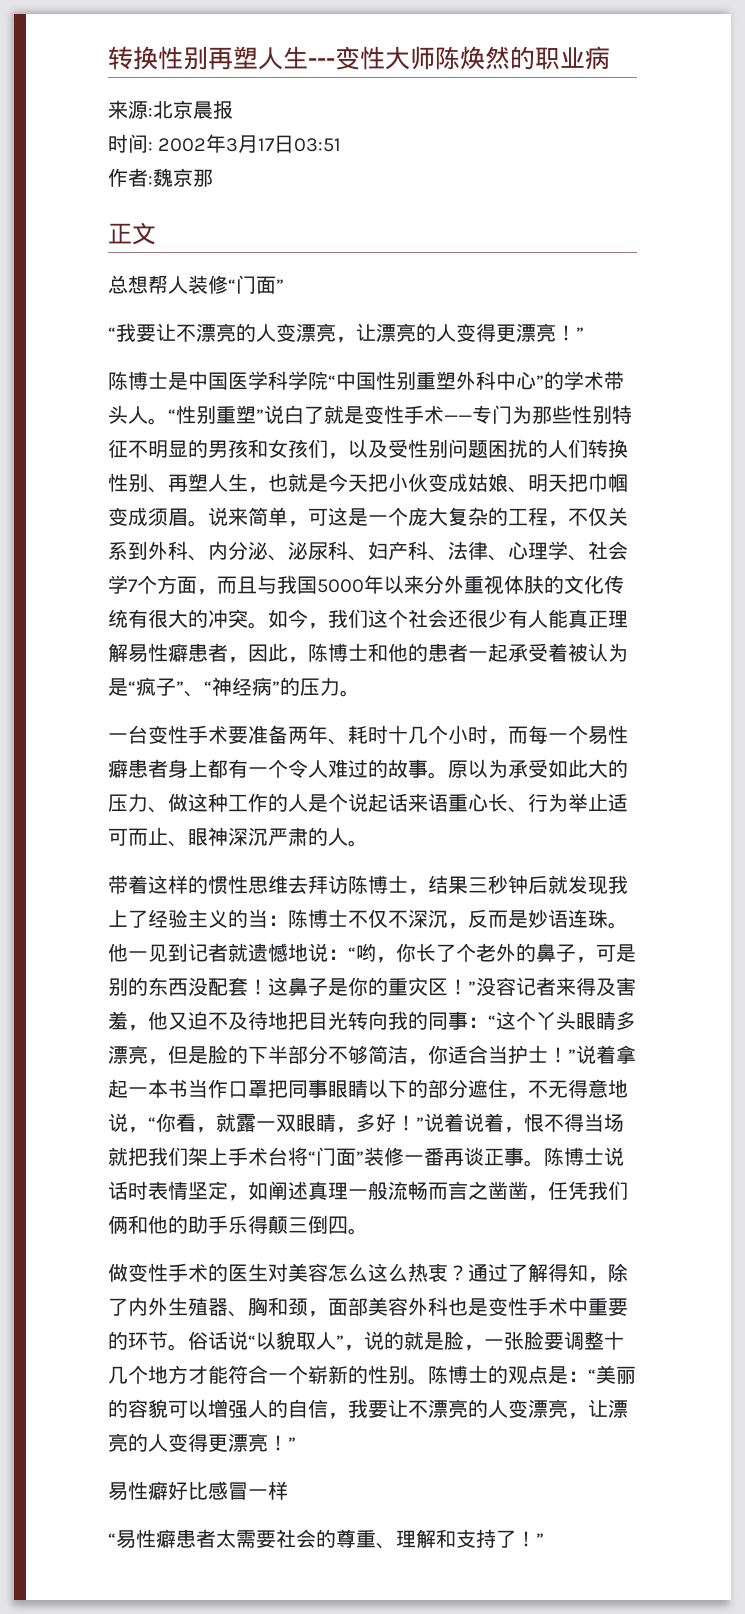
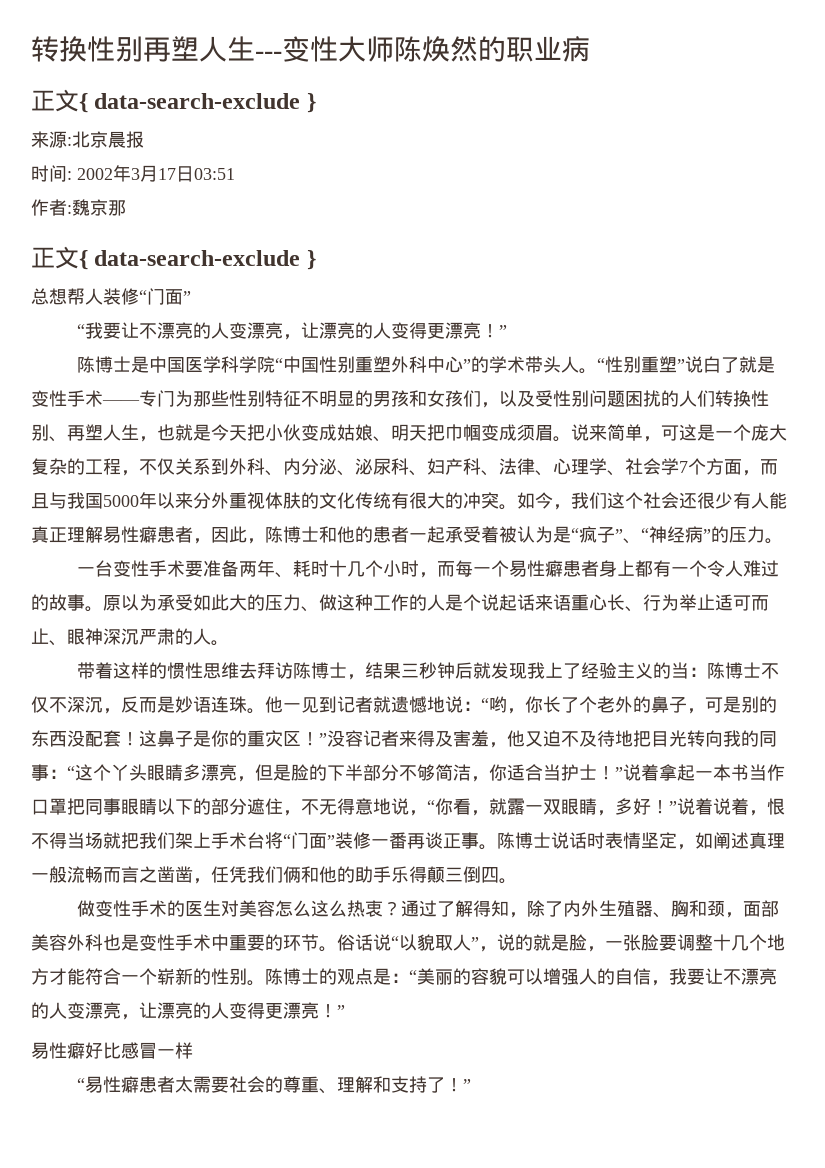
  转换性别再塑人生---变性大师陈焕然的职业病
+ 正文{ data-search-exclude }
  作者:魏京那
- 正文
+ 正文{ data-search-exclude }

